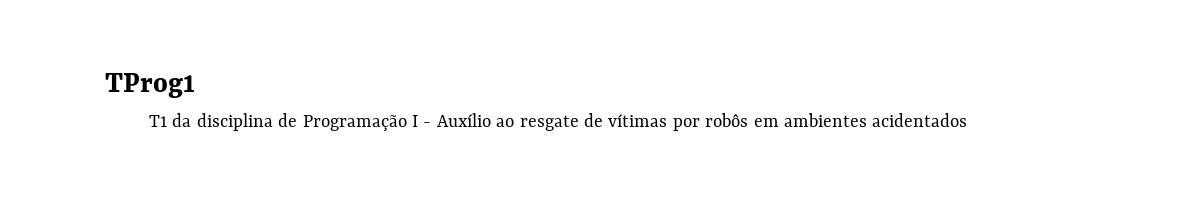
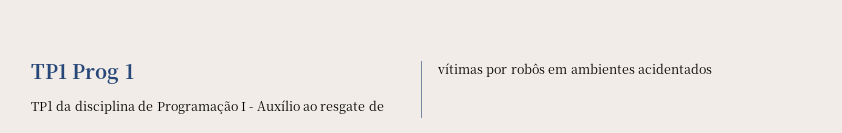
- TProg1
- T1 da disciplina de Programação I - Auxílio ao resgate de vítimas por robôs em ambientes acidentados
+ TP1 Prog 1
+ TP1 da disciplina de Programação I - Auxílio ao resgate de vítimas por robôs em ambientes acidentados

